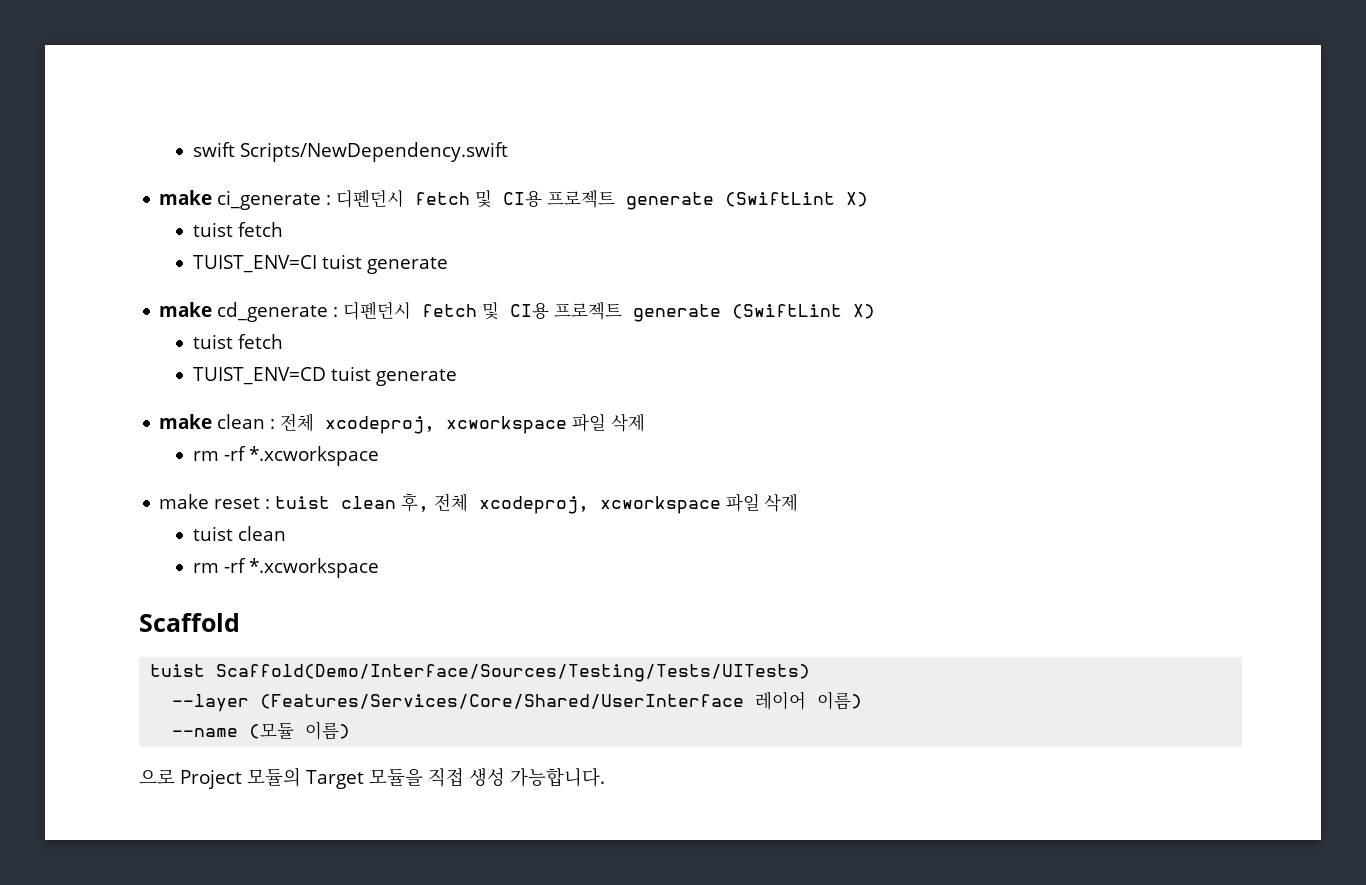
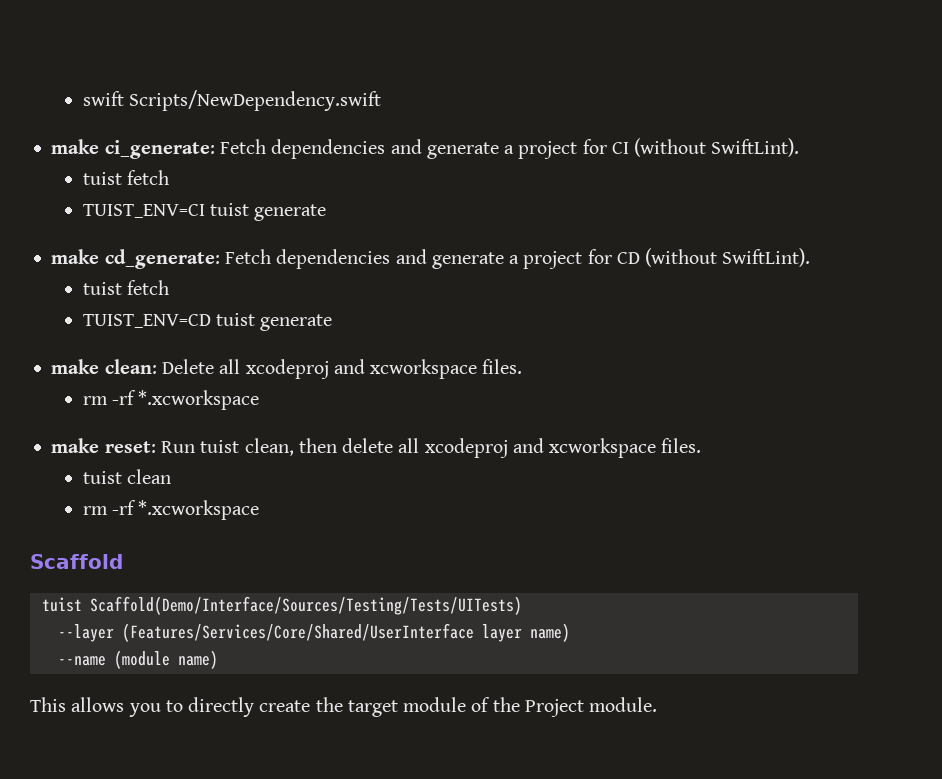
- make ci_generate : 디펜던시 fetch 및 CI용 프로젝트 generate (SwiftLint X)
+ make ci_generate: Fetch dependencies and generate a project for CI (without SwiftLint).
- make cd_generate : 디펜던시 fetch 및 CI용 프로젝트 generate (SwiftLint X)
+ make cd_generate: Fetch dependencies and generate a project for CD (without SwiftLint).
- make clean : 전체 xcodeproj, xcworkspace 파일 삭제
+ make clean: Delete all xcodeproj and xcworkspace files.
  rm -rf *.xcworkspace
- make reset : tuist clean 후, 전체 xcodeproj, xcworkspace 파일 삭제
+ make reset: Run tuist clean, then delete all xcodeproj and xcworkspace files.
- --layer (Features/Services/Core/Shared/UserInterface 레이어 이름)
+ --layer (Features/Services/Core/Shared/UserInterface layer name)
- --name (모듈 이름)
- 으로 Project 모듈의 Target 모듈을 직접 생성 가능합니다.
+ --name (module name)
+ This allows you to directly create the target module of the Project module.

